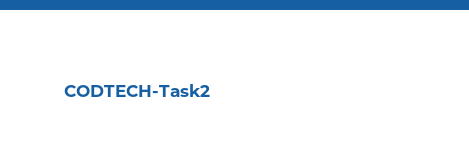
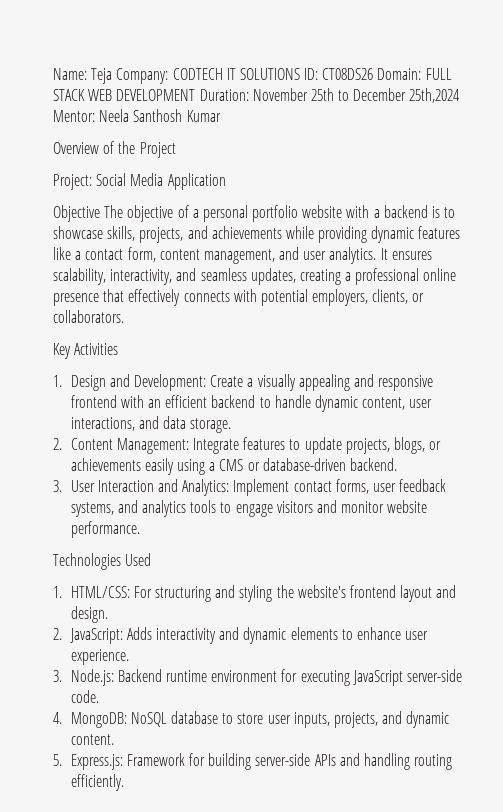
- CODTECH-Task2
+ Name: Teja Company: CODTECH IT SOLUTIONS ID: CT08DS26 Domain: FULL STACK WEB DEVELOPMENT Duration: November 25th to December 25th,2024 Mentor: Neela Santhosh Kumar
+ Overview of the Project
+ Project: Social Media Application
+ Objective The objective of a personal portfolio website with a backend is to showcase skills, projects, and achievements while providing dynamic features like a contact form, content management, and user analytics. It ensures scalability, interactivity, and seamless updates, creating a professional online presence that effectively connects with potential employers, clients, or collaborators.
+ Key Activities
+ 1. Design and Development: Create a visually appealing and responsive frontend with an efficient backend to handle dynamic content, user interactions, and data storage.
+ 2. Content Management: Integrate features to update projects, blogs, or achievements easily using a CMS or database-driven backend.
+ 3. User Interaction and Analytics: Implement contact forms, user feedback systems, and analytics tools to engage visitors and monitor website performance.
+ Technologies Used
+ 1. HTML/CSS: For structuring and styling the website's frontend layout and design.
+ 2. JavaScript: Adds interactivity and dynamic elements to enhance user experience.
+ 3. Node.js: Backend runtime environment for executing JavaScript server-side code.
+ 4. MongoDB: NoSQL database to store user inputs, projects, and dynamic content.
+ 5. Express.js: Framework for building server-side APIs and handling routing efficiently.

